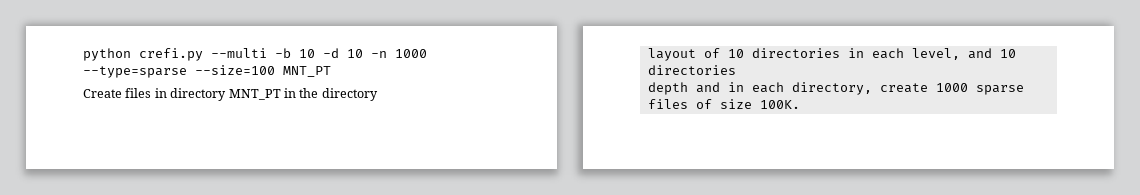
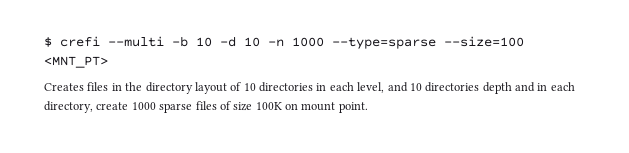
- python crefi.py --multi -b 10 -d 10 -n 1000 --type=sparse --size=100 MNT_PT
- Create files in directory MNT_PT in the directory
- layout of 10 directories in each level, and 10 directories
- depth and in each directory, create 1000 sparse files of size 100K.
+ $ crefi --multi -b 10 -d 10 -n 1000 --type=sparse --size=100 <MNT_PT>
+ Creates files in the directory layout of 10 directories in each level, and 10 directories depth and in each directory, create 1000 sparse files of size 100K on mount point.

